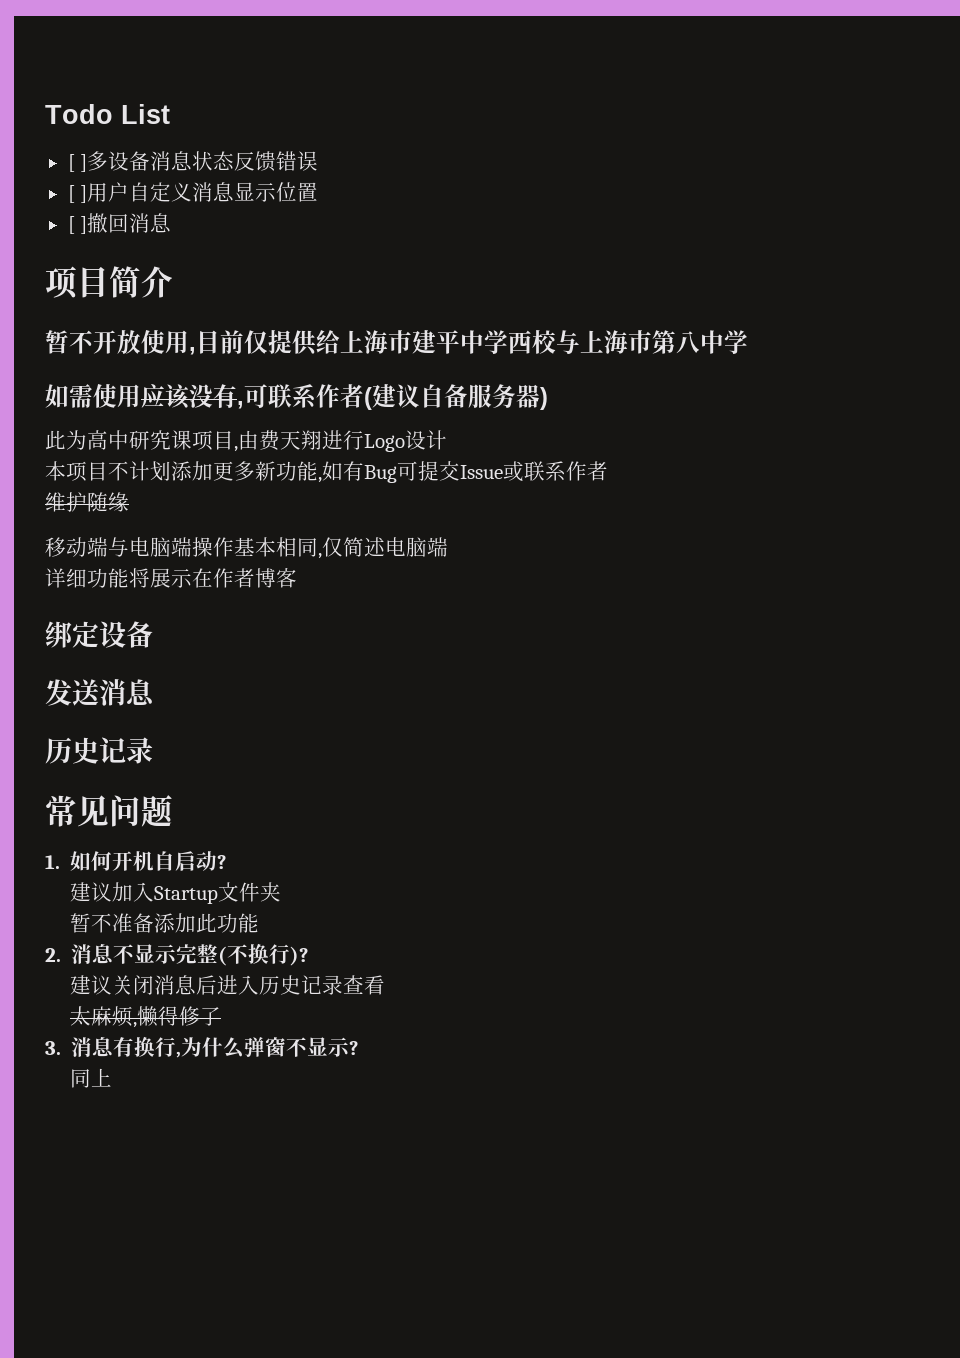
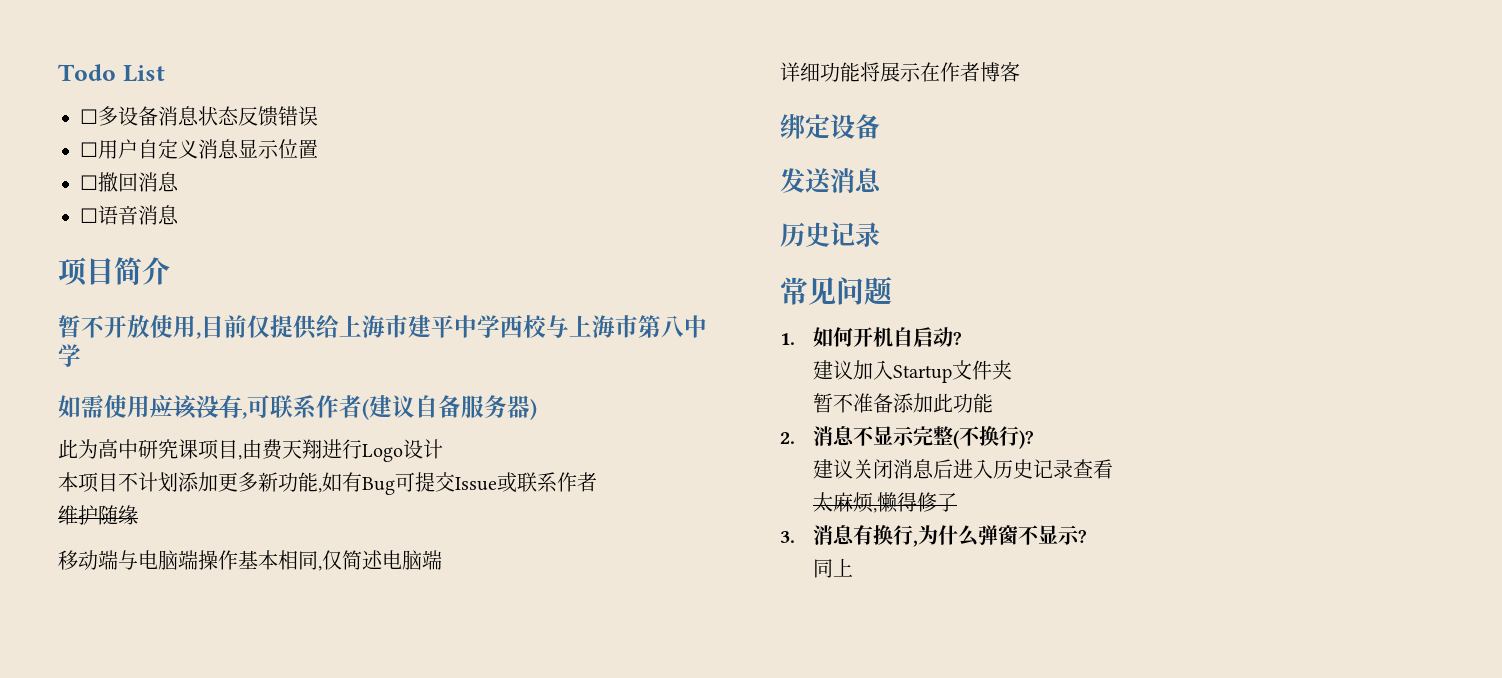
- [ ]多设备消息状态反馈错误
+ ☐多设备消息状态反馈错误
- [ ]用户自定义消息显示位置
+ ☐用户自定义消息显示位置
- [ ]撤回消息
+ ☐撤回消息
+ ☐语音消息

